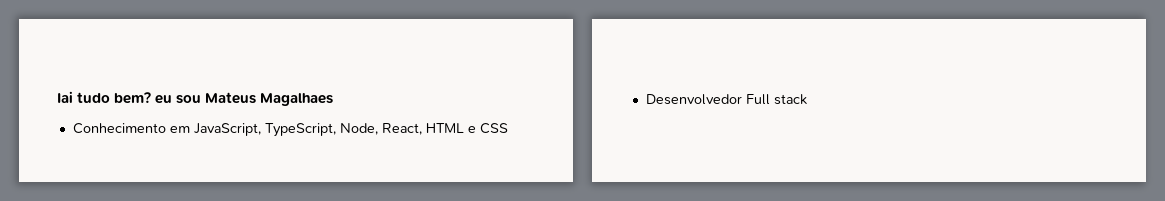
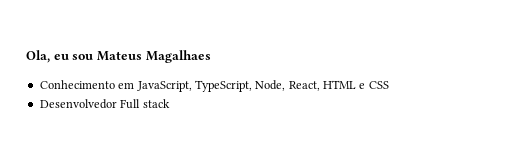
- Iai tudo bem? eu sou Mateus Magalhaes
+ Ola, eu sou Mateus Magalhaes

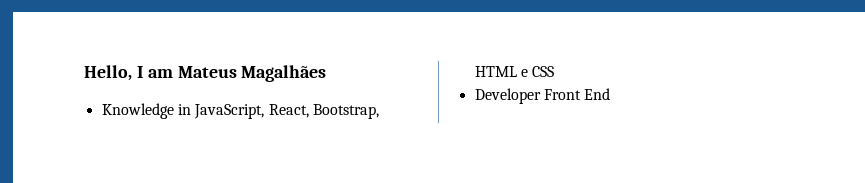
- Ola, eu sou Mateus Magalhaes
- Conhecimento em JavaScript, TypeScript, Node, React, HTML e CSS
+ Hello, I am Mateus Magalhães
+ Knowledge in JavaScript, React, Bootstrap, HTML e CSS
- Desenvolvedor Full stack
+ Developer Front End

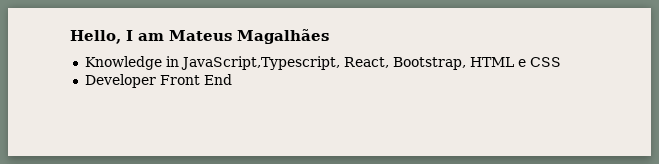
- Knowledge in JavaScript, React, Bootstrap, HTML e CSS
+ Knowledge in JavaScript,Typescript, React, Bootstrap, HTML e CSS

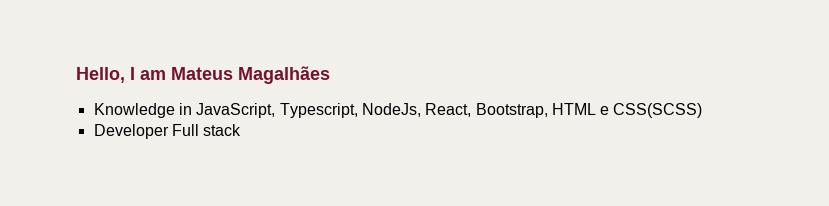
- Knowledge in JavaScript,Typescript, React, Bootstrap, HTML e CSS
+ Knowledge in JavaScript, Typescript, NodeJs, React, Bootstrap, HTML e CSS(SCSS)
- Developer Front End
+ Developer Full stack

